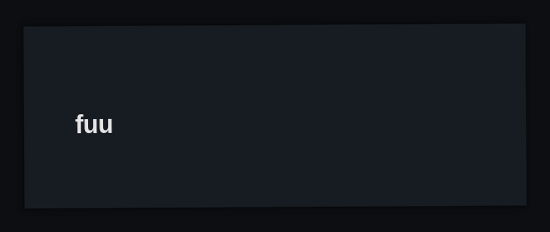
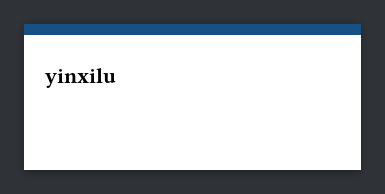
- fuu
+ yinxilu

